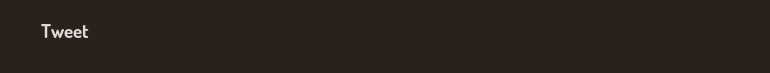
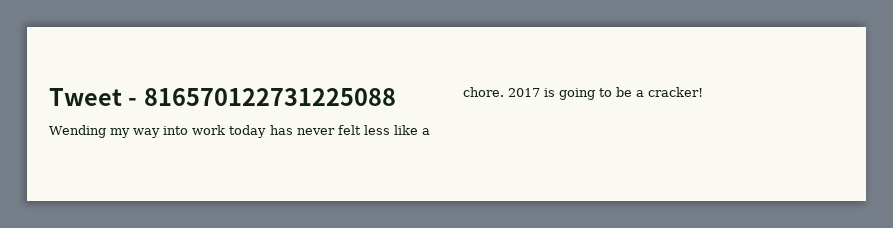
- Tweet
+ Tweet - 816570122731225088
+ Wending my way into work today has never felt less like a chore. 2017 is going to be a cracker!

